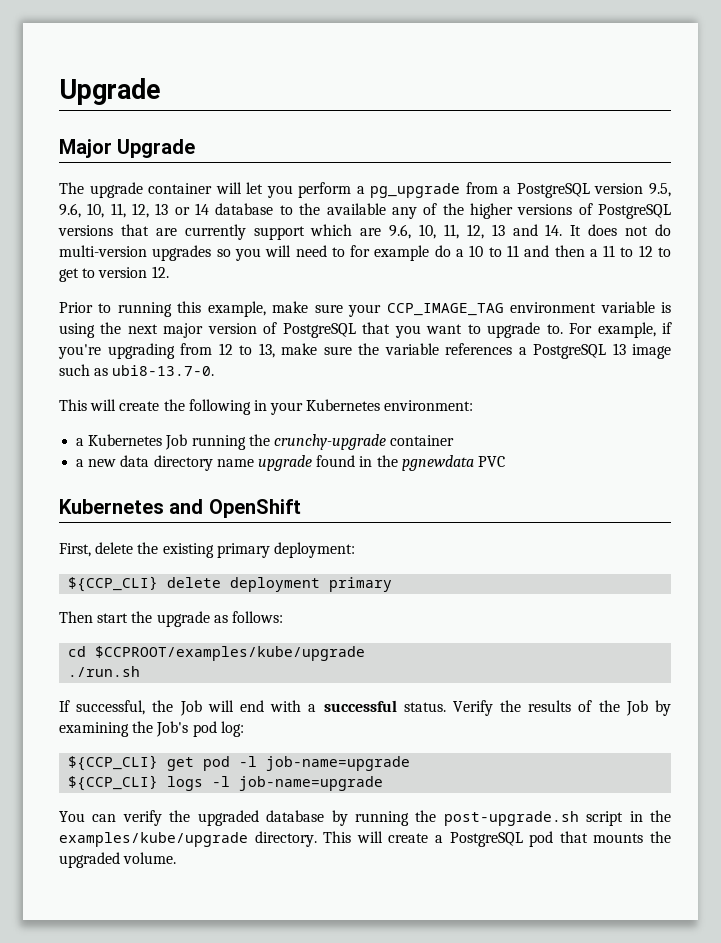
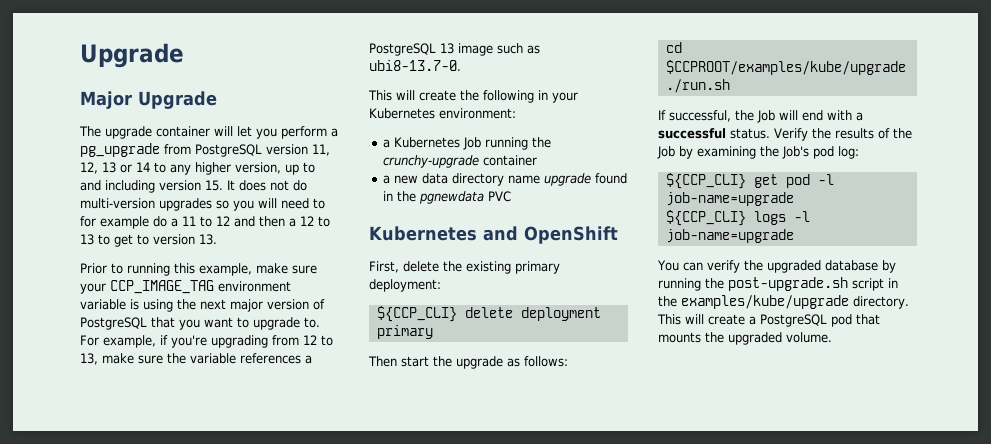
- The upgrade container will let you perform a pg_upgrade from a PostgreSQL version 9.5, 9.6, 10, 11, 12, 13 or 14 database to the available any of the higher versions of PostgreSQL versions that are currently support which are 9.6, 10, 11, 12, 13 and 14. It does not do multi-version upgrades so you will need to for example do a 10 to 11 and then a 11 to 12 to get to version 12.
+ The upgrade container will let you perform a pg_upgrade from PostgreSQL version 11, 12, 13 or 14 to any higher version, up to and including version 15. It does not do multi-version upgrades so you will need to for example do a 11 to 12 and then a 12 to 13 to get to version 13.

